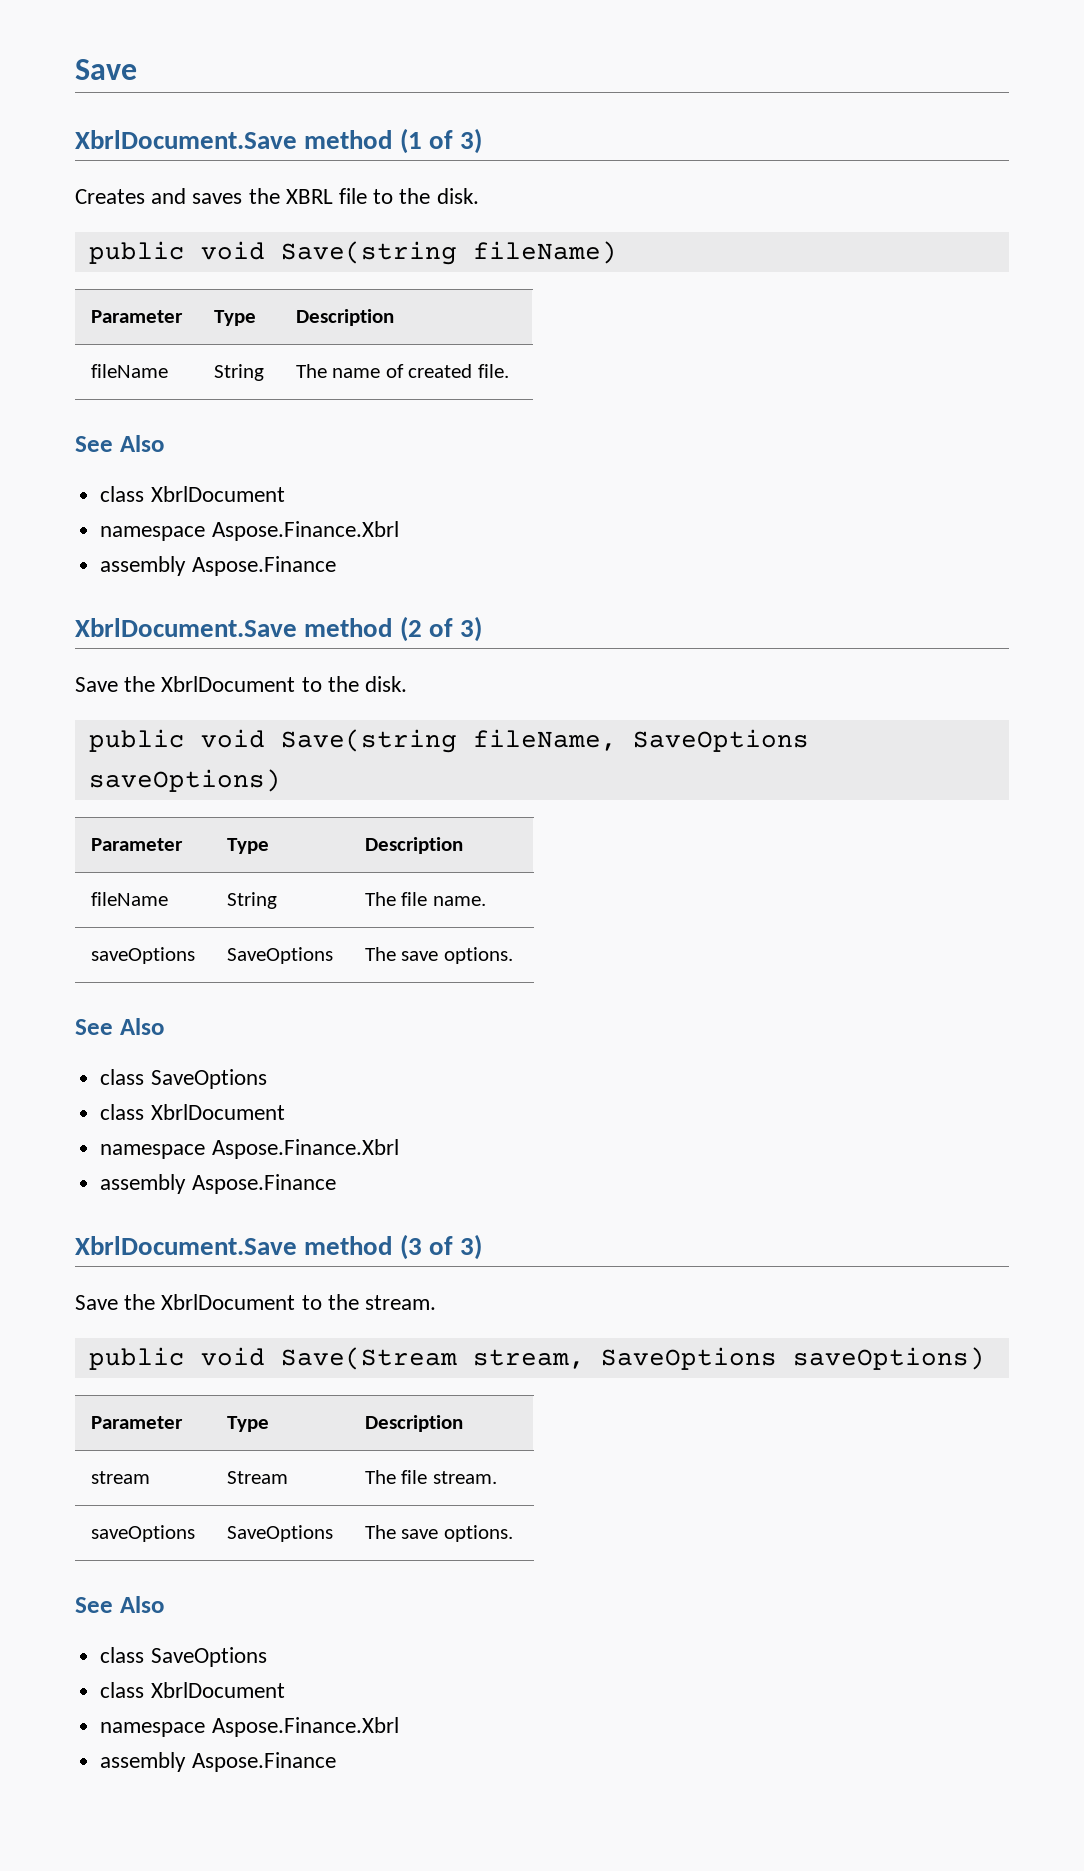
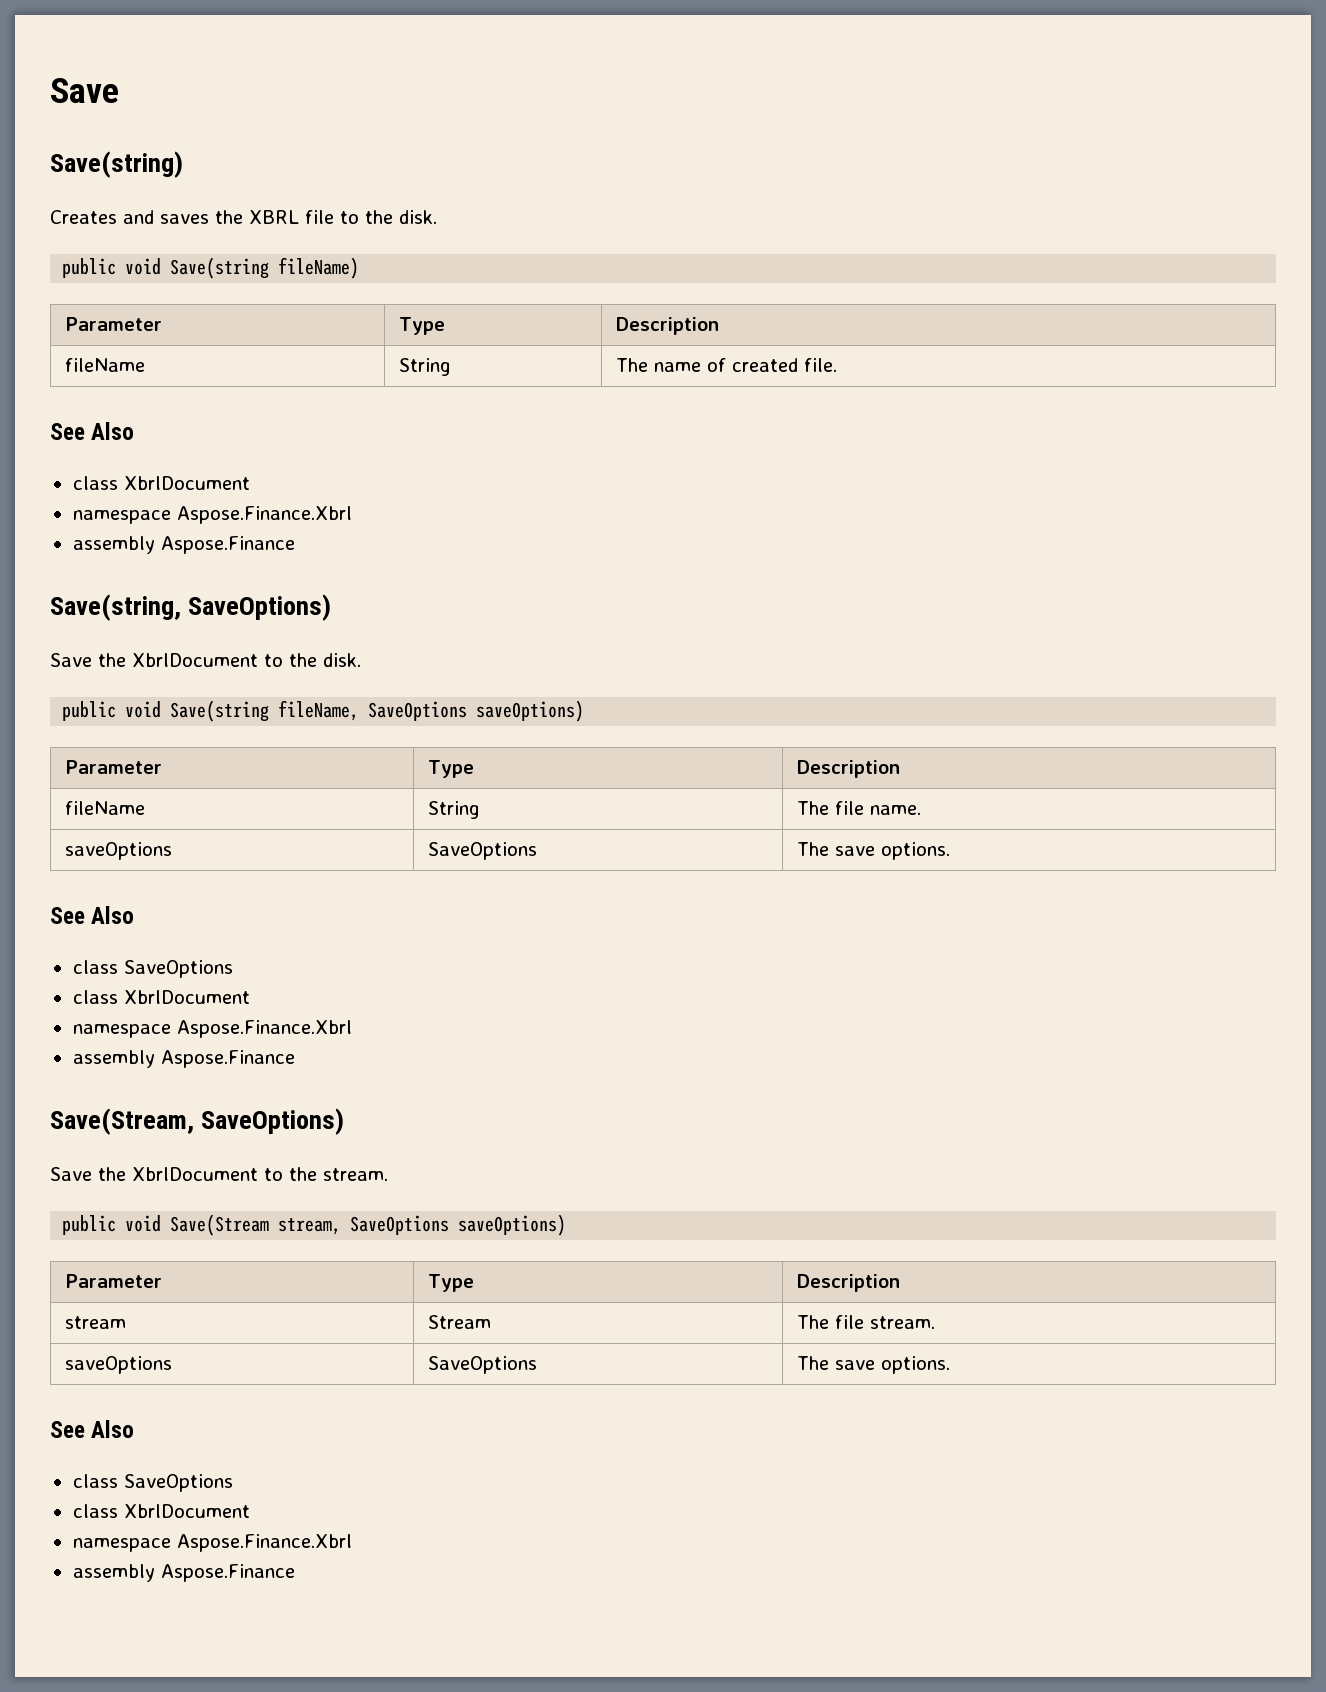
- XbrlDocument.Save method (1 of 3)
+ Save(string)
- XbrlDocument.Save method (2 of 3)
+ Save(string, SaveOptions)
- XbrlDocument.Save method (3 of 3)
+ Save(Stream, SaveOptions)

